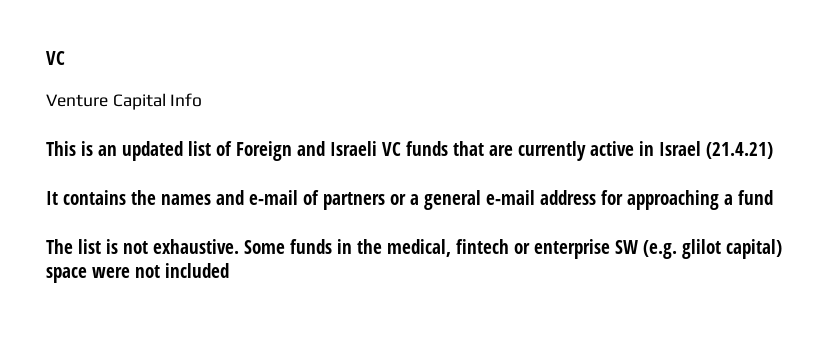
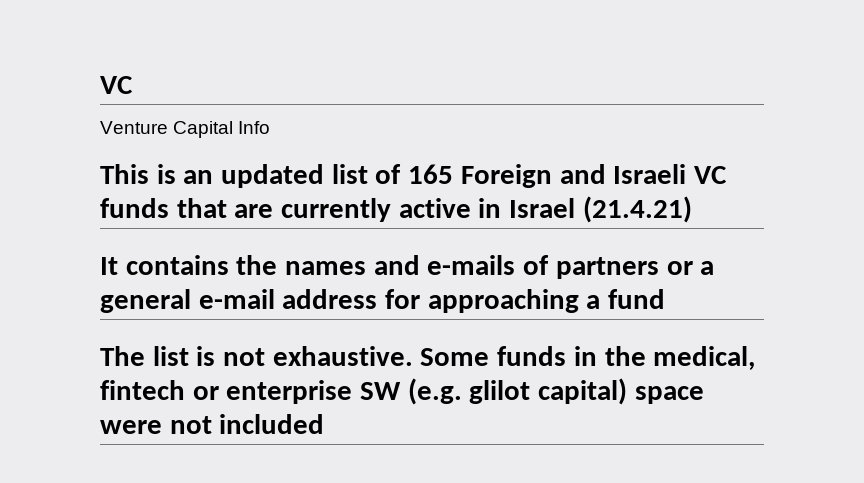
- This is an updated list of Foreign and Israeli VC funds that are currently active in Israel (21.4.21)
+ This is an updated list of 165 Foreign and Israeli VC funds that are currently active in Israel (21.4.21)
- It contains the names and e-mail of partners or a general e-mail address for approaching a fund
+ It contains the names and e-mails of partners or a general e-mail address for approaching a fund

